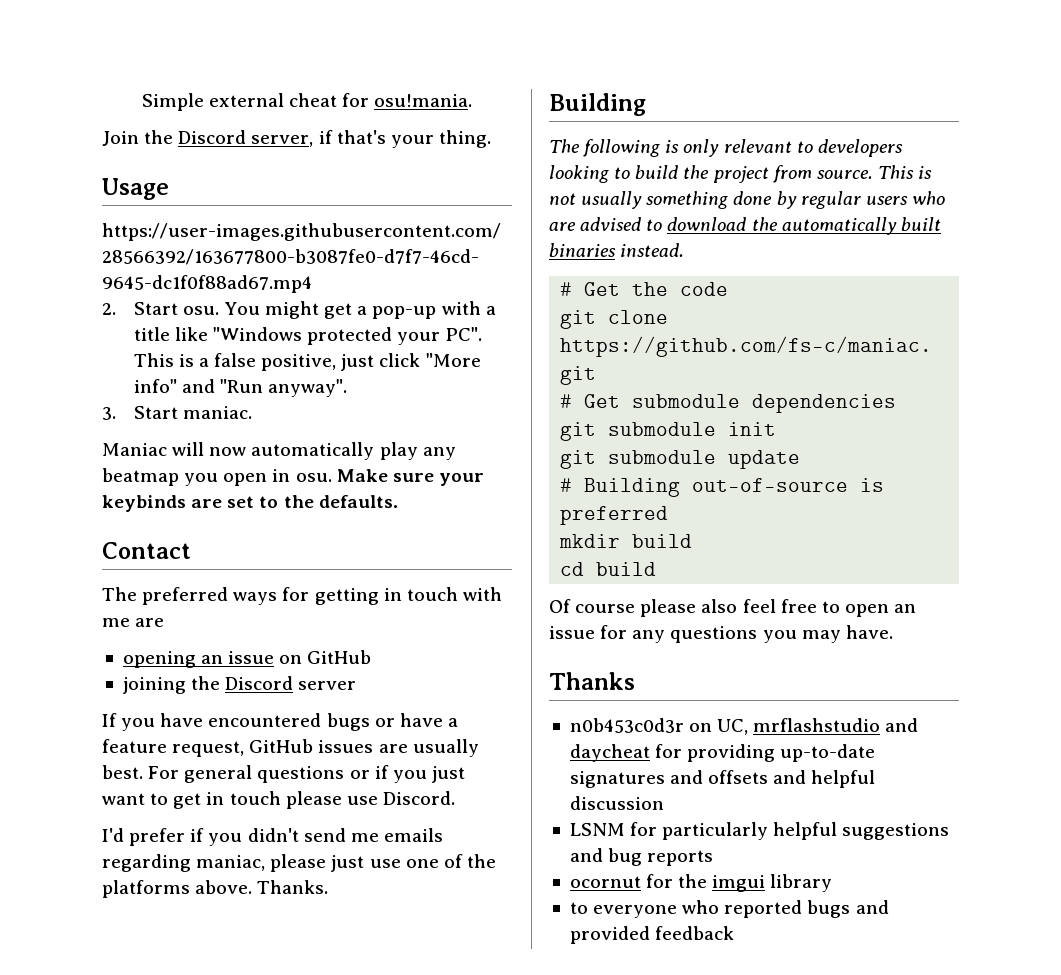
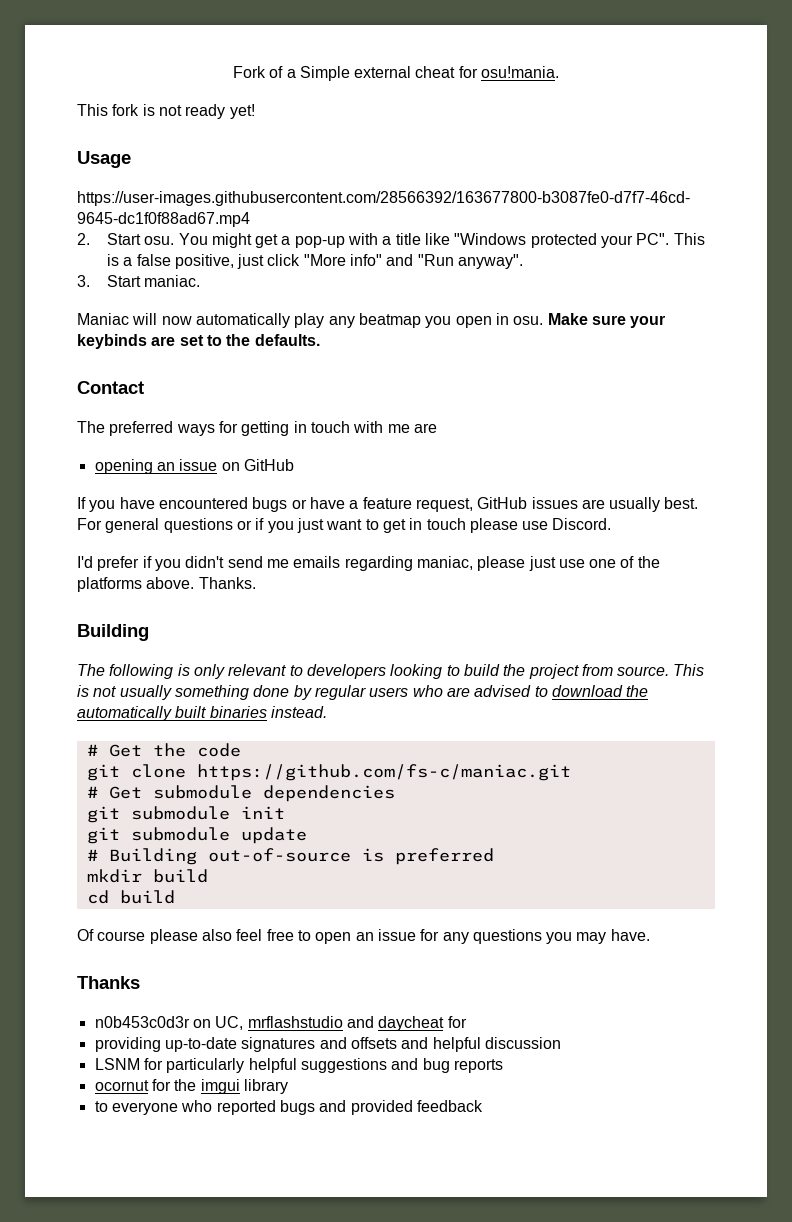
- Simple external cheat for osu!mania.
+ Fork of a Simple external cheat for osu!mania.
- Join the Discord server, if that's your thing.
+ This fork is not ready yet!
- joining the Discord server
- n0b453c0d3r on UC, mrflashstudio and daycheat for providing up-to-date signatures and offsets and helpful discussion
+ n0b453c0d3r on UC, mrflashstudio and daycheat for
+ providing up-to-date signatures and offsets and helpful discussion

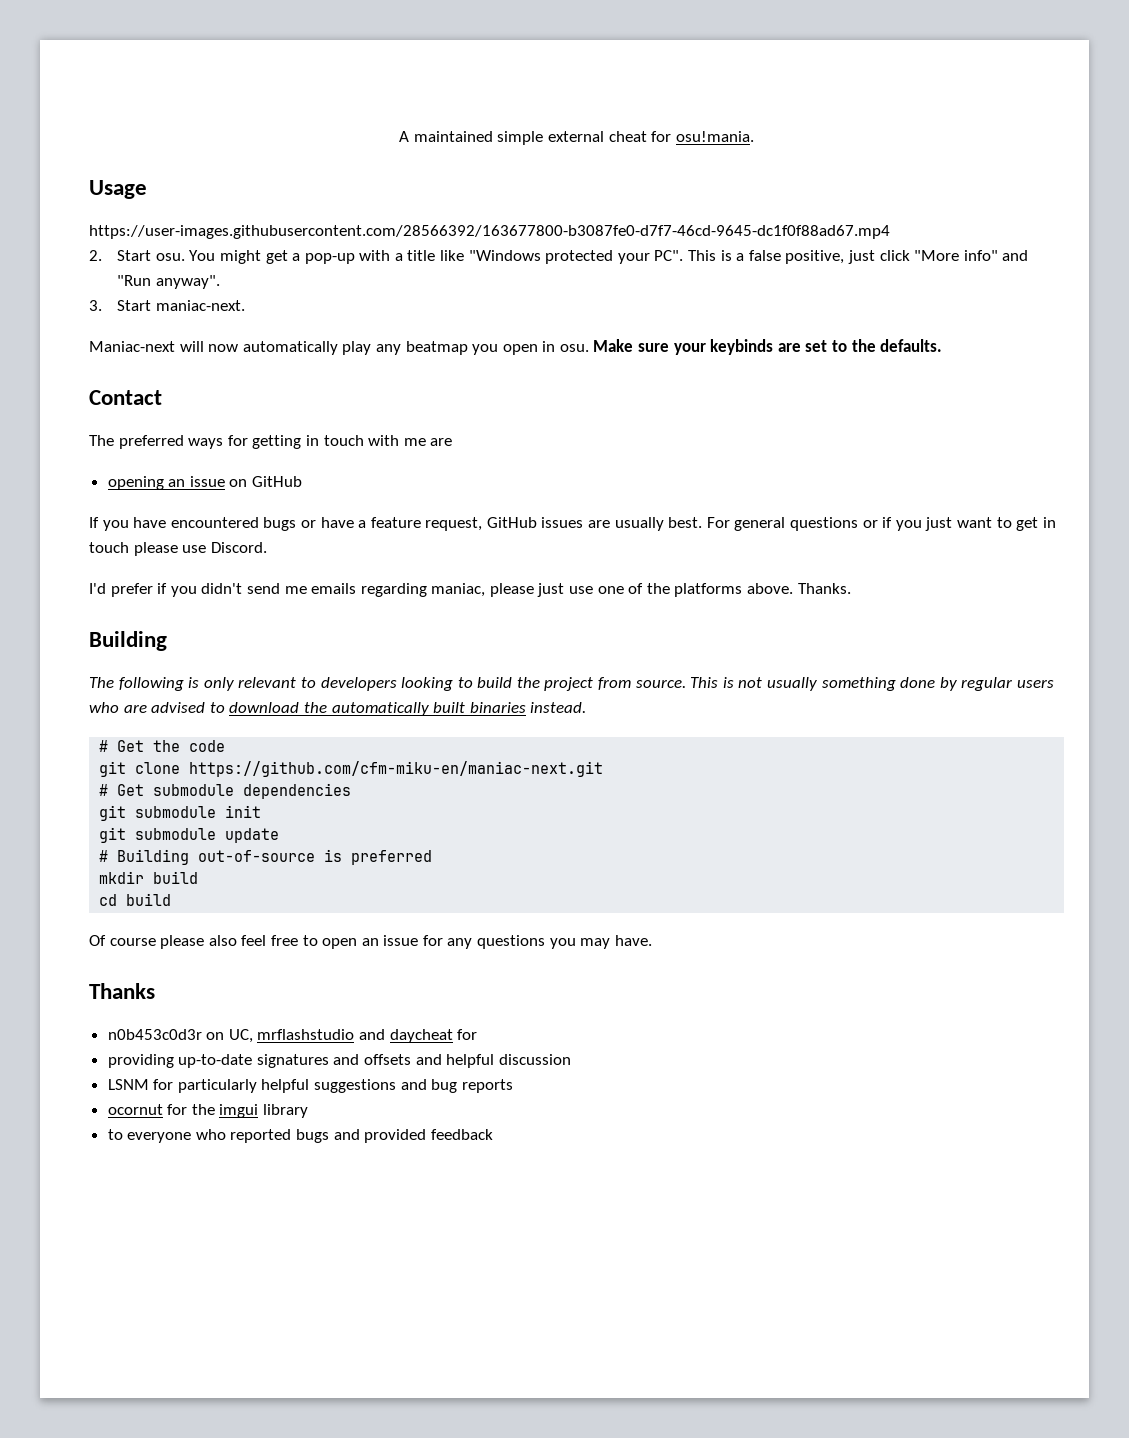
- Fork of a Simple external cheat for osu!mania.
+ A maintained simple external cheat for osu!mania.
- This fork is not ready yet!
- 3. Start maniac.
- Maniac will now automatically play any beatmap you open in osu.
+ 3. Start maniac-next.
+ Maniac-next will now automatically play any beatmap you open in osu.
- git clone https://github.com/fs-c/maniac.git
+ git clone https://github.com/cfm-miku-en/maniac-next.git

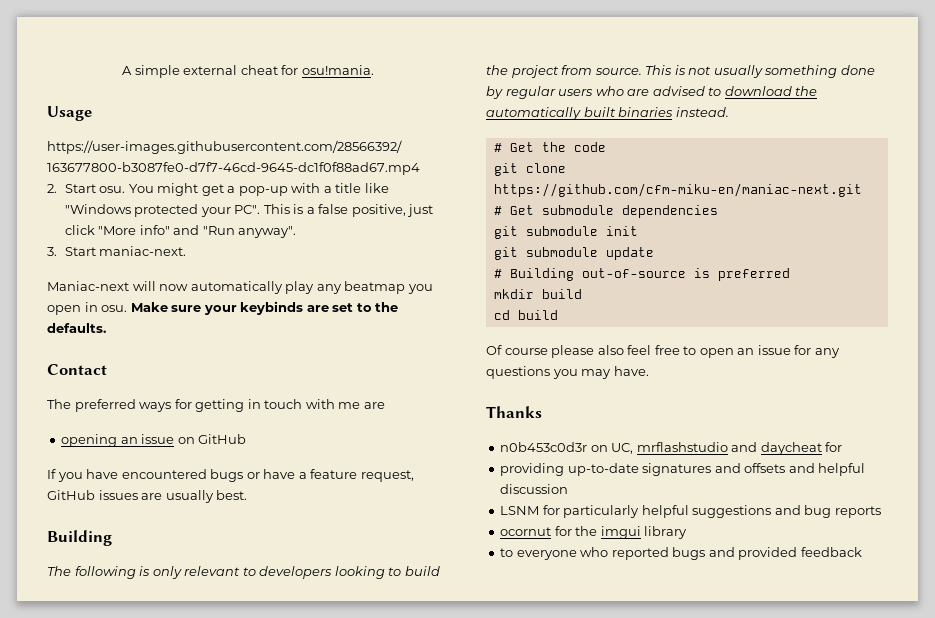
- A maintained simple external cheat for osu!mania.
+ A simple external cheat for osu!mania.
- For general questions or if you just want to get in touch please use Discord.
- I'd prefer if you didn't send me emails regarding maniac, please just use one of the platforms above. Thanks.

